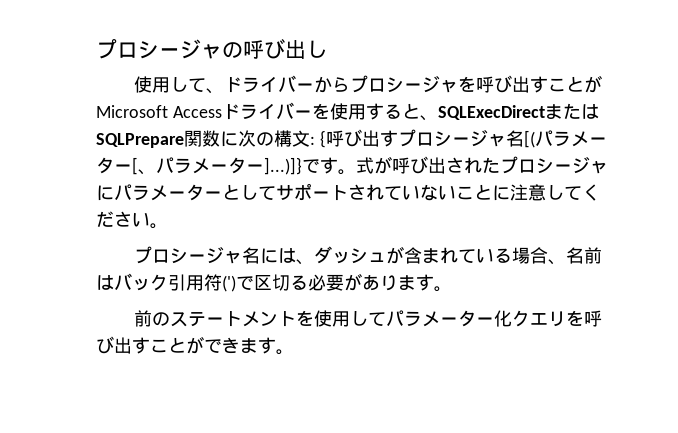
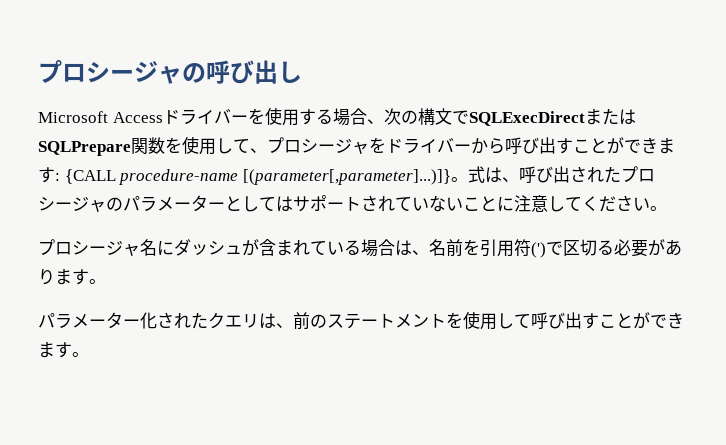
- 使用して、ドライバーからプロシージャを呼び出すことがMicrosoft Accessドライバーを使用すると、SQLExecDirectまたはSQLPrepare関数に次の構文: {呼び出すプロシージャ名[(パラメーター[、パラメーター]...)]}です。式が呼び出されたプロシージャにパラメーターとしてサポートされていないことに注意してください。
+ Microsoft Accessドライバーを使用する場合、次の構文でSQLExecDirectまたはSQLPrepare関数を使用して、プロシージャをドライバーから呼び出すことができます: {CALL procedure-name [(parameter[,parameter]...)]}。式は、呼び出されたプロシージャのパラメーターとしてはサポートされていないことに注意してください。
- プロシージャ名には、ダッシュが含まれている場合、名前はバック引用符(')で区切る必要があります。
+ プロシージャ名にダッシュが含まれている場合は、名前を引用符(')で区切る必要があります。
- 前のステートメントを使用してパラメーター化クエリを呼び出すことができます。
+ パラメーター化されたクエリは、前のステートメントを使用して呼び出すことができます。

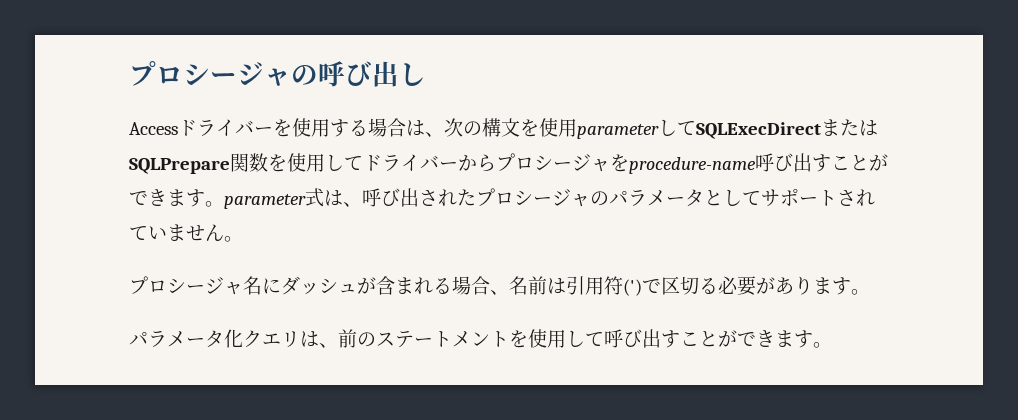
- Microsoft Accessドライバーを使用する場合、次の構文でSQLExecDirectまたはSQLPrepare関数を使用して、プロシージャをドライバーから呼び出すことができます: {CALL procedure-name [(parameter[,parameter]...)]}。式は、呼び出されたプロシージャのパラメーターとしてはサポートされていないことに注意してください。
+ Accessドライバーを使用する場合は、次の構文を使用parameterしてSQLExecDirectまたはSQLPrepare関数を使用してドライバーからプロシージャをprocedure-name呼び出すことができます。parameter式は、呼び出されたプロシージャのパラメータとしてサポートされていません。
- プロシージャ名にダッシュが含まれている場合は、名前を引用符(')で区切る必要があります。
+ プロシージャ名にダッシュが含まれる場合、名前は引用符(')で区切る必要があります。
- パラメーター化されたクエリは、前のステートメントを使用して呼び出すことができます。
+ パラメータ化クエリは、前のステートメントを使用して呼び出すことができます。

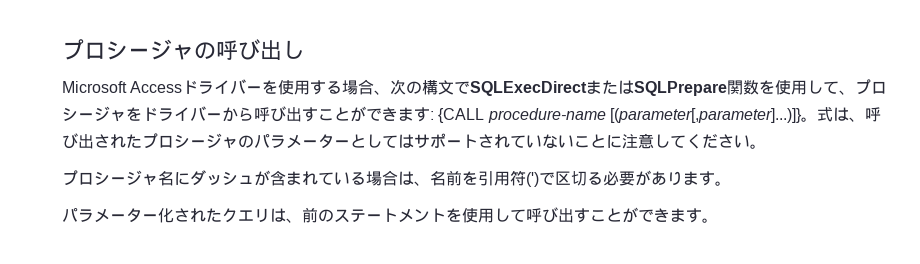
- Accessドライバーを使用する場合は、次の構文を使用parameterしてSQLExecDirectまたはSQLPrepare関数を使用してドライバーからプロシージャをprocedure-name呼び出すことができます。parameter式は、呼び出されたプロシージャのパラメータとしてサポートされていません。
+ Microsoft Accessドライバーを使用する場合、次の構文でSQLExecDirectまたはSQLPrepare関数を使用して、プロシージャをドライバーから呼び出すことができます: {CALL procedure-name [(parameter[,parameter]...)]}。式は、呼び出されたプロシージャのパラメーターとしてはサポートされていないことに注意してください。
- プロシージャ名にダッシュが含まれる場合、名前は引用符(')で区切る必要があります。
+ プロシージャ名にダッシュが含まれている場合は、名前を引用符(')で区切る必要があります。
- パラメータ化クエリは、前のステートメントを使用して呼び出すことができます。
+ パラメーター化されたクエリは、前のステートメントを使用して呼び出すことができます。

